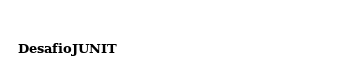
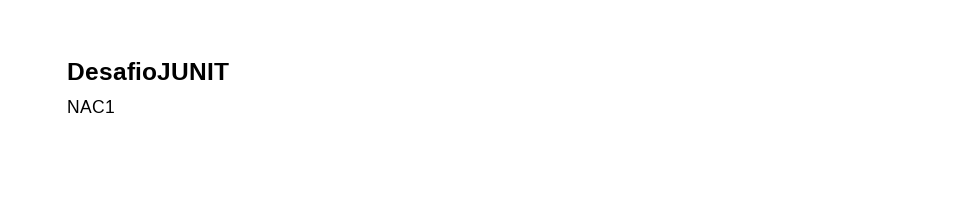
+ NAC1

